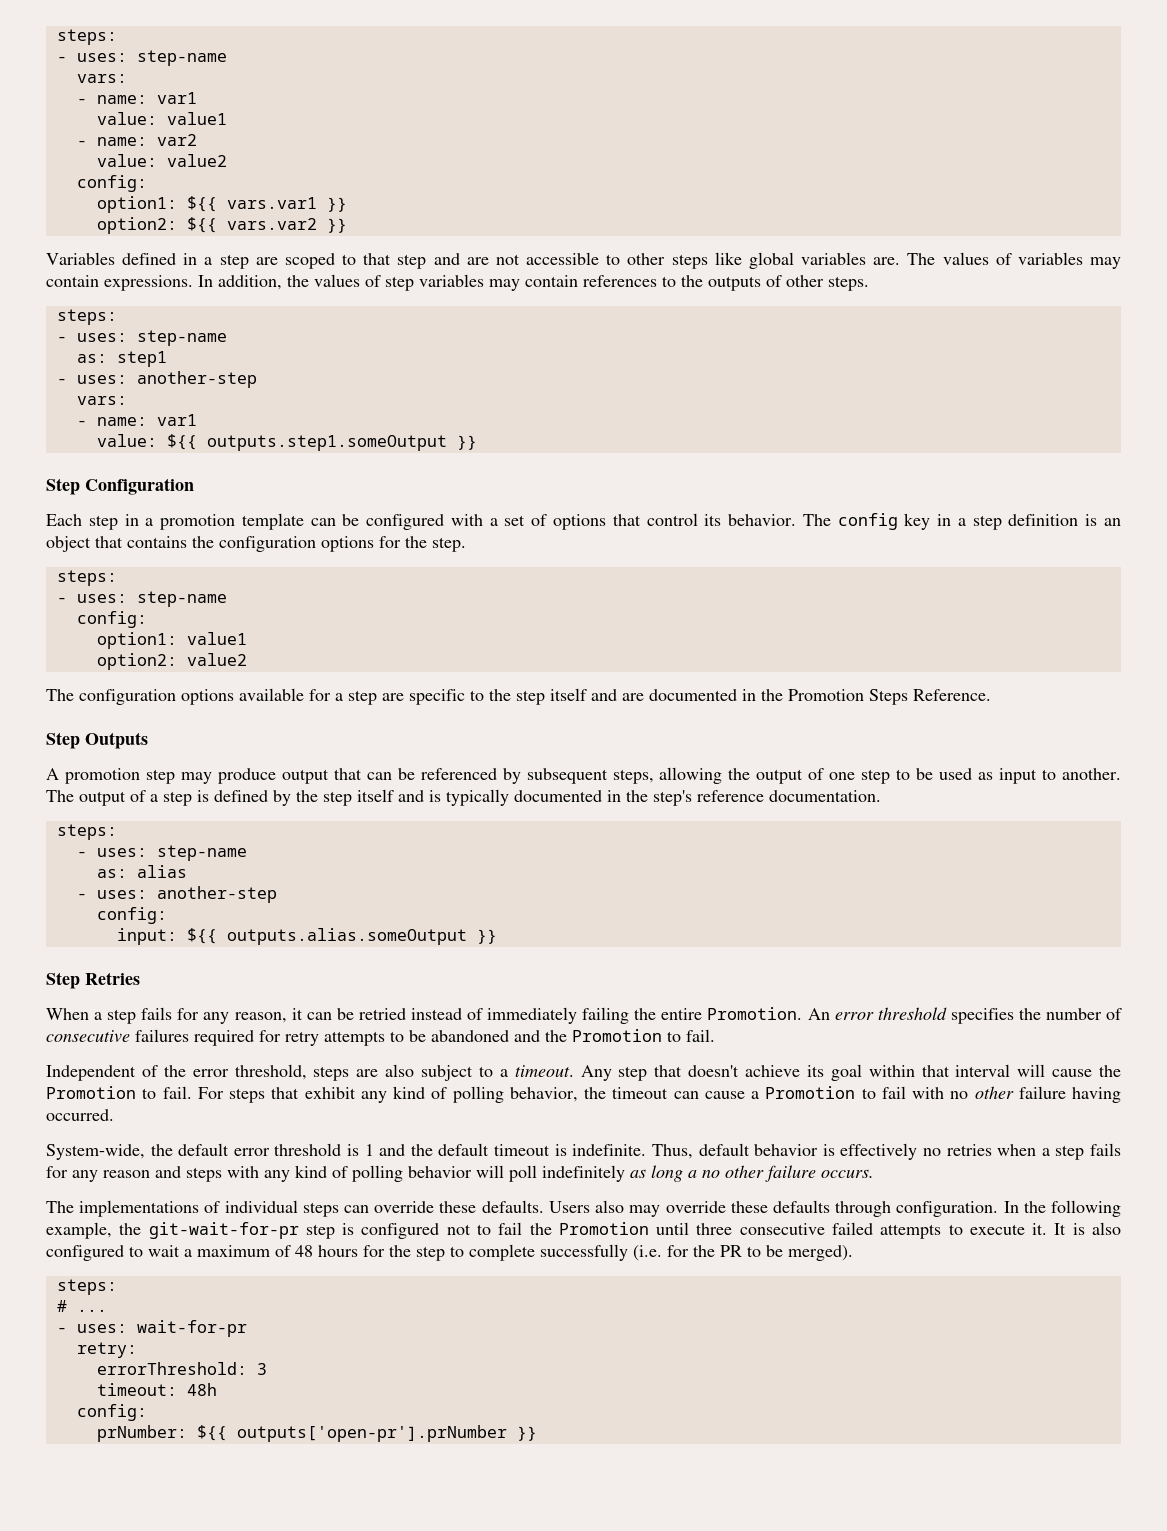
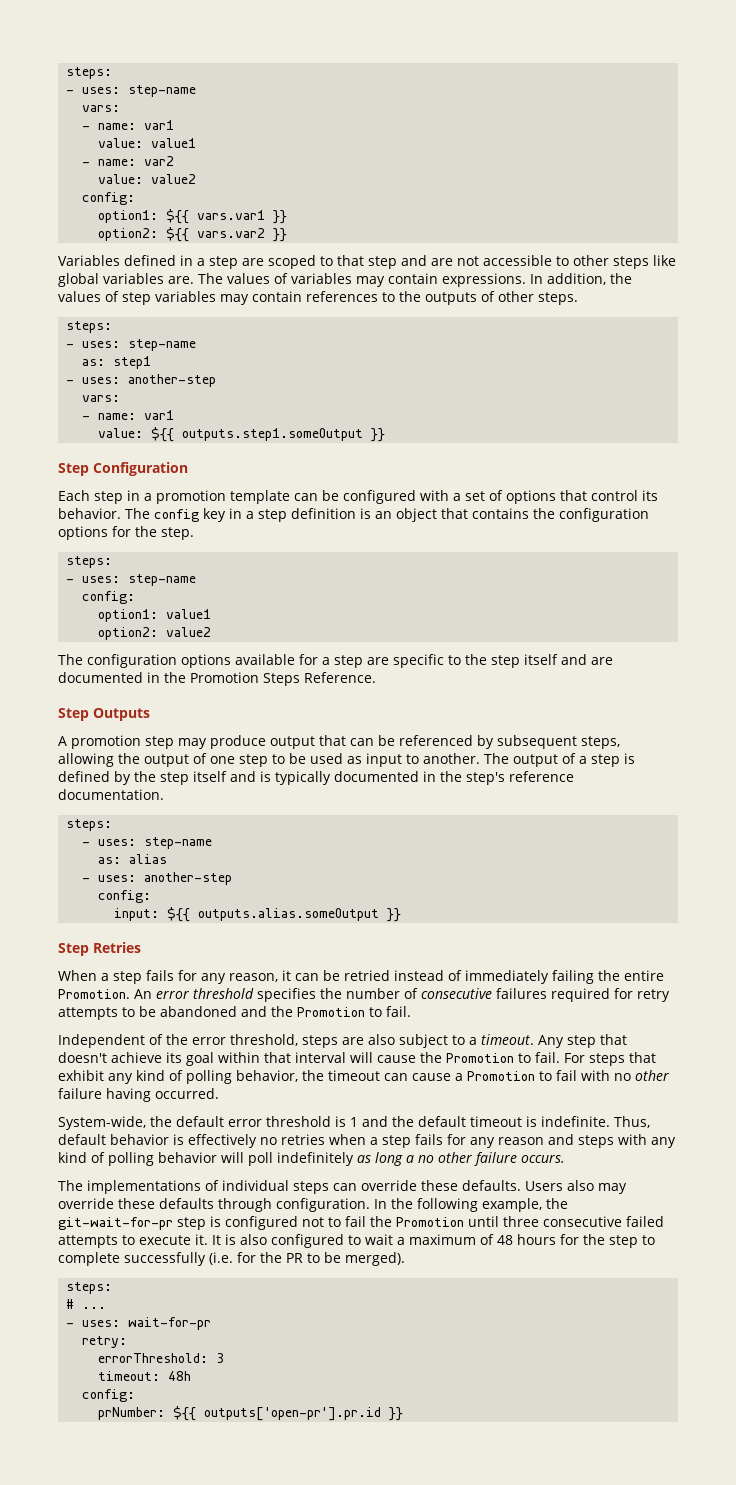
- prNumber: ${{ outputs['open-pr'].prNumber }}
+ prNumber: ${{ outputs['open-pr'].pr.id }}

